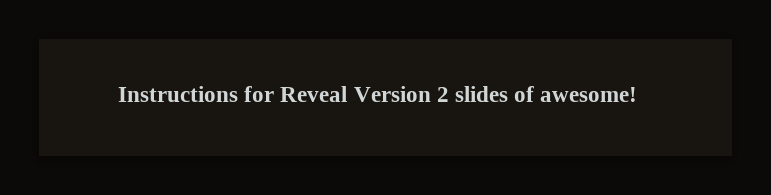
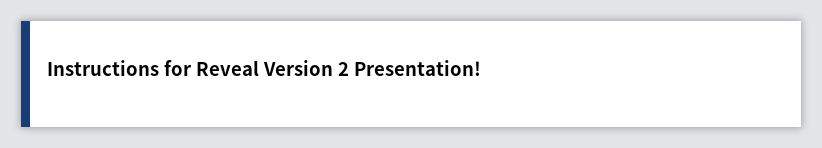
- Instructions for Reveal Version 2 slides of awesome!
+ Instructions for Reveal Version 2 Presentation!

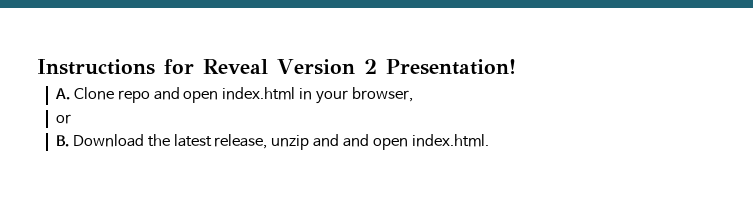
+ A. Clone repo and open index.html in your browser,
+ or
+ B. Download the latest release, unzip and and open index.html.

